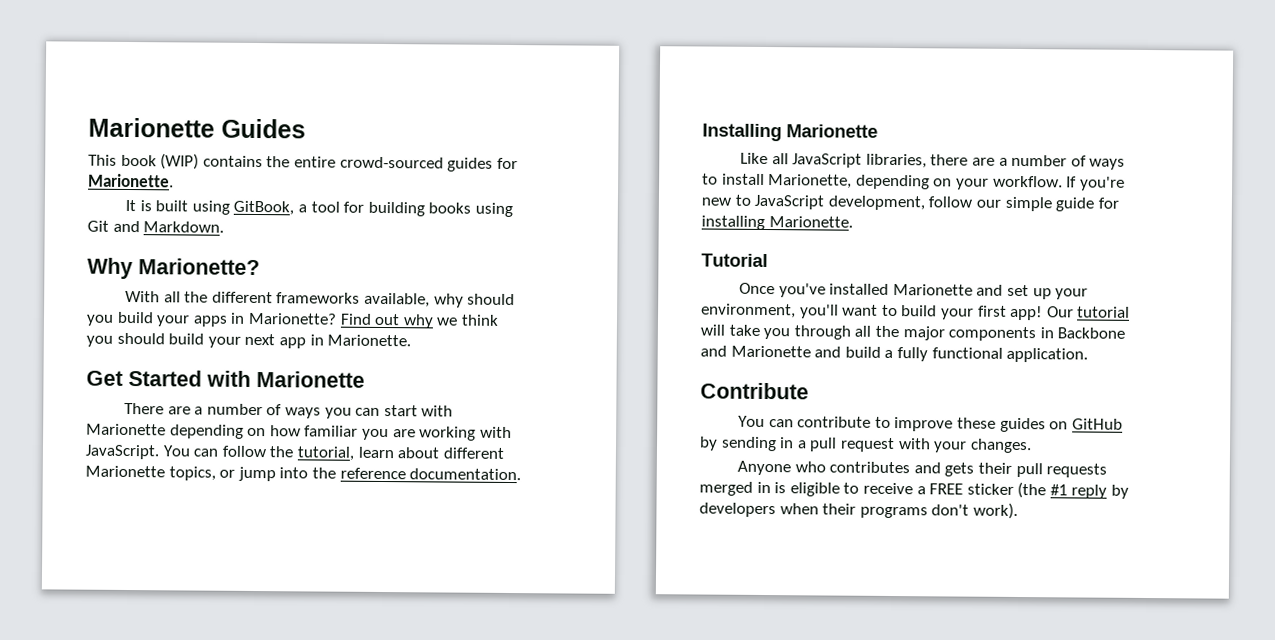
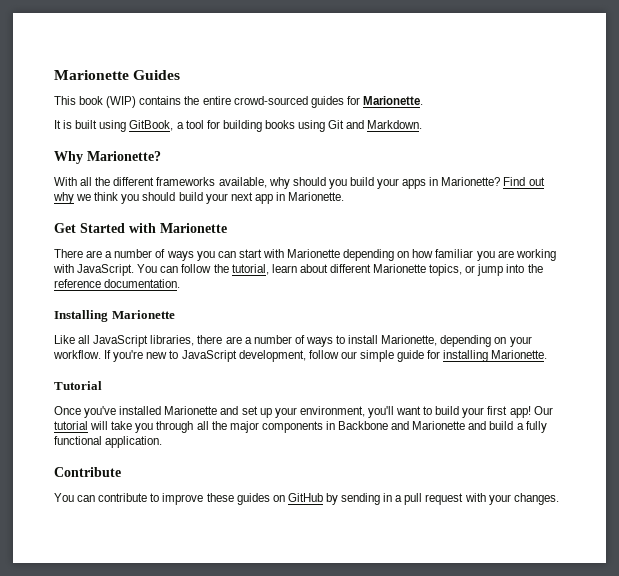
- Anyone who contributes and gets their pull requests merged in is eligible to receive a FREE sticker (the #1 reply by developers when their programs don't work).

